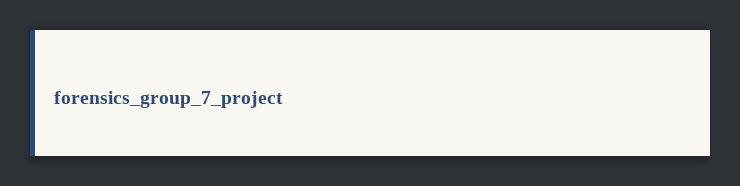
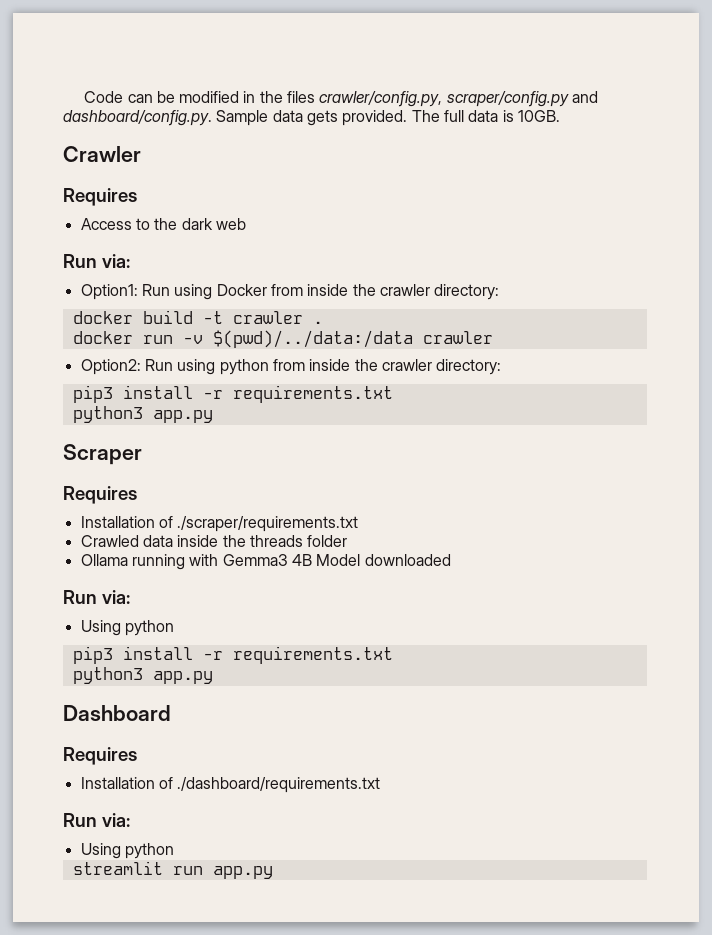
- forensics_group_7_project
+ Code can be modified in the files crawler/config.py, scraper/config.py and dashboard/config.py. Sample data gets provided. The full data is 10GB.
+ Crawler
+ Requires
+ Access to the dark web
+ Run via:
+ Option1: Run using Docker from inside the crawler directory:
+ docker build -t crawler .
+ docker run -v $(pwd)/../data:/data crawler
+ Option2: Run using python from inside the crawler directory:
+ pip3 install -r requirements.txt
+ python3 app.py
+ Scraper
+ Requires
+ Installation of ./scraper/requirements.txt
+ Crawled data inside the threads folder
+ Ollama running with Gemma3 4B Model downloaded
+ Run via:
+ Using python
+ pip3 install -r requirements.txt
+ python3 app.py
+ Dashboard
+ Requires
+ Installation of ./dashboard/requirements.txt
+ Run via:
+ Using python
+ streamlit run app.py

